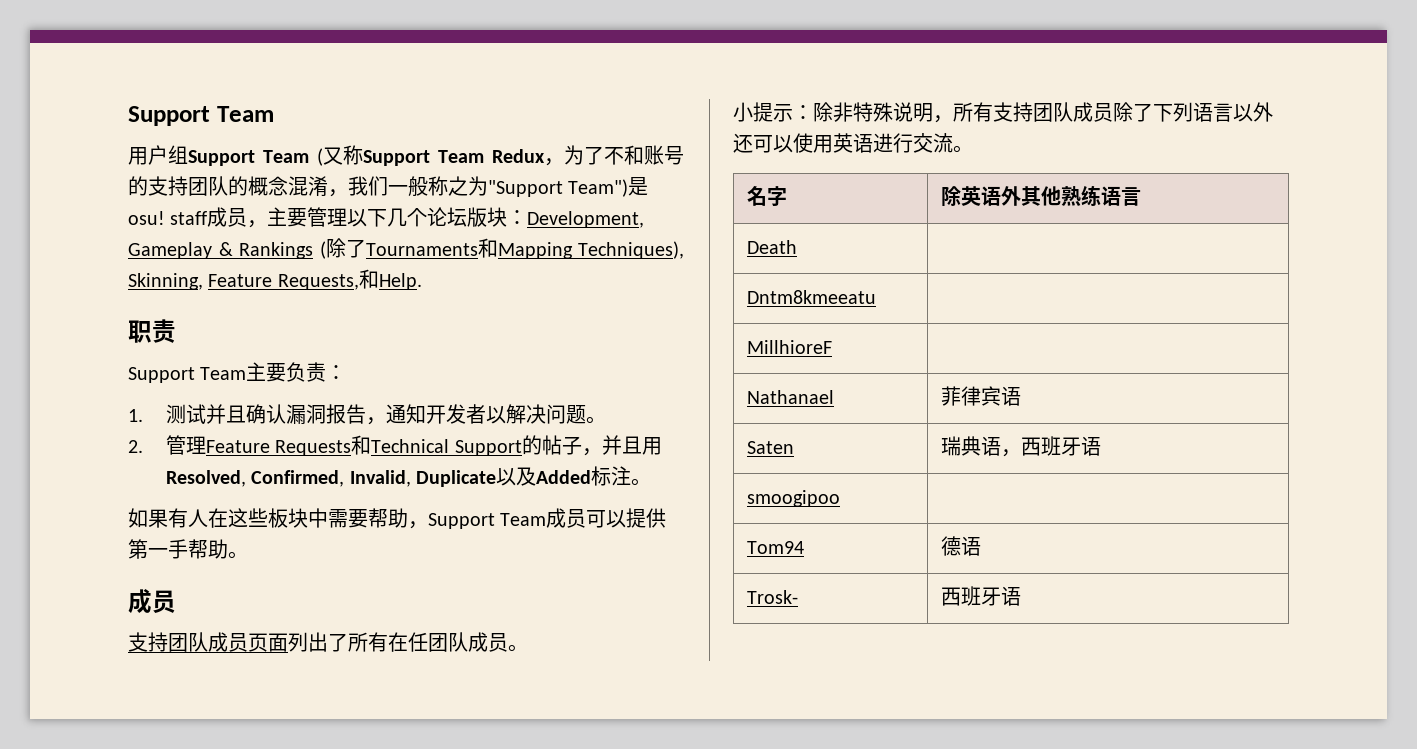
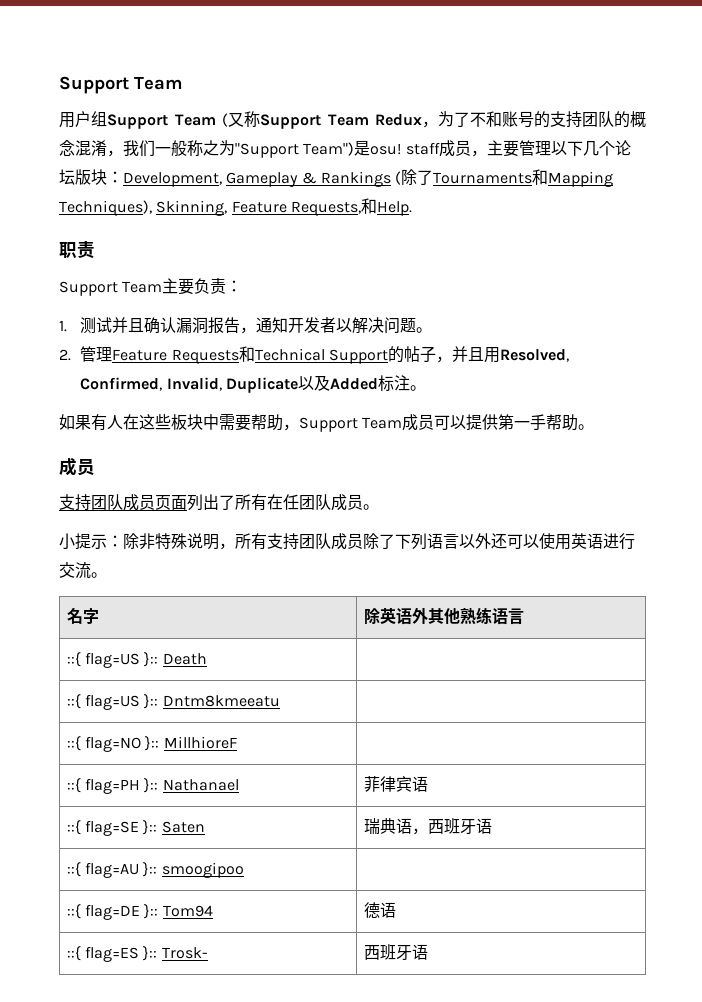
- Death |
- Dntm8kmeeatu |
- MillhioreF |
- Nathanael | 菲律宾语
+ ::{ flag=US }:: Death |
+ ::{ flag=US }:: Dntm8kmeeatu |
+ ::{ flag=NO }:: MillhioreF |
+ ::{ flag=PH }:: Nathanael | 菲律宾语
- Saten | 瑞典语，西班牙语
+ ::{ flag=SE }:: Saten | 瑞典语，西班牙语
- smoogipoo |
- Tom94 | 德语
+ ::{ flag=AU }:: smoogipoo |
+ ::{ flag=DE }:: Tom94 | 德语
- Trosk- | 西班牙语
+ ::{ flag=ES }:: Trosk- | 西班牙语

